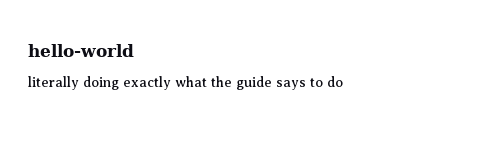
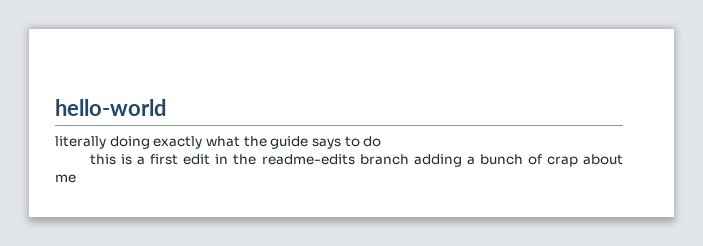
+ this is a first edit in the readme-edits branch adding a bunch of crap about me

